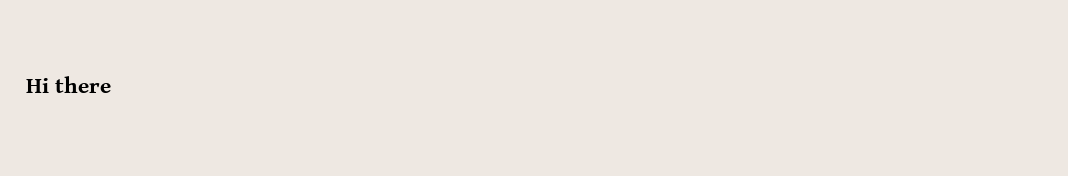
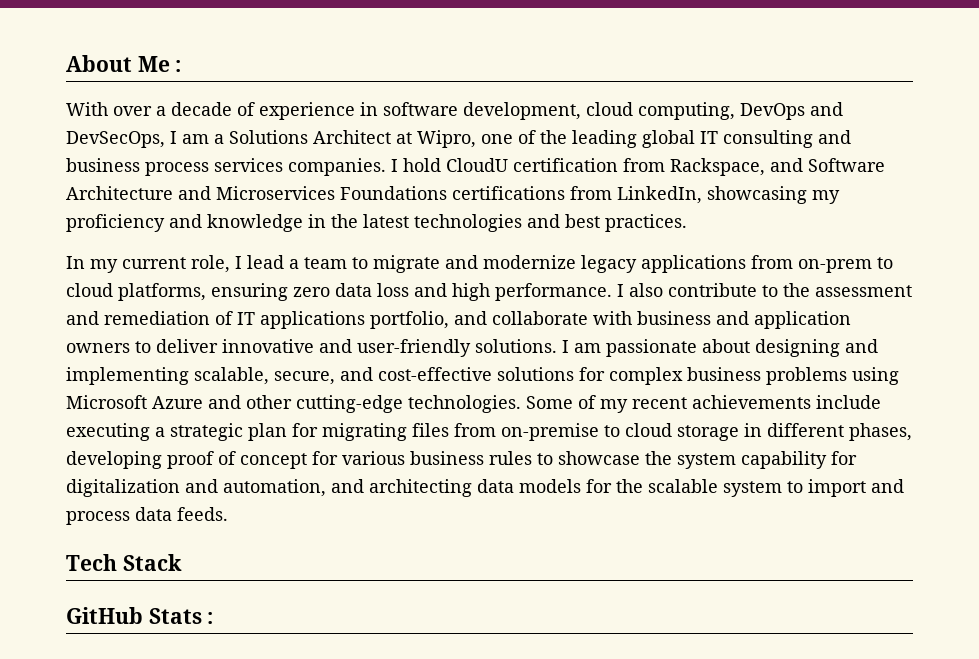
- Hi there
+ About Me :
+ With over a decade of experience in software development, cloud computing, DevOps and DevSecOps, I am a Solutions Architect at Wipro, one of the leading global IT consulting and business process services companies. I hold CloudU certification from Rackspace, and Software Architecture and Microservices Foundations certifications from LinkedIn, showcasing my proficiency and knowledge in the latest technologies and best practices.
+ In my current role, I lead a team to migrate and modernize legacy applications from on-prem to cloud platforms, ensuring zero data loss and high performance. I also contribute to the assessment and remediation of IT applications portfolio, and collaborate with business and application owners to deliver innovative and user-friendly solutions. I am passionate about designing and implementing scalable, secure, and cost-effective solutions for complex business problems using Microsoft Azure and other cutting-edge technologies. Some of my recent achievements include executing a strategic plan for migrating files from on-premise to cloud storage in different phases, developing proof of concept for various business rules to showcase the system capability for digitalization and automation, and architecting data models for the scalable system to import and process data feeds.
+ Tech Stack
+ GitHub Stats :

